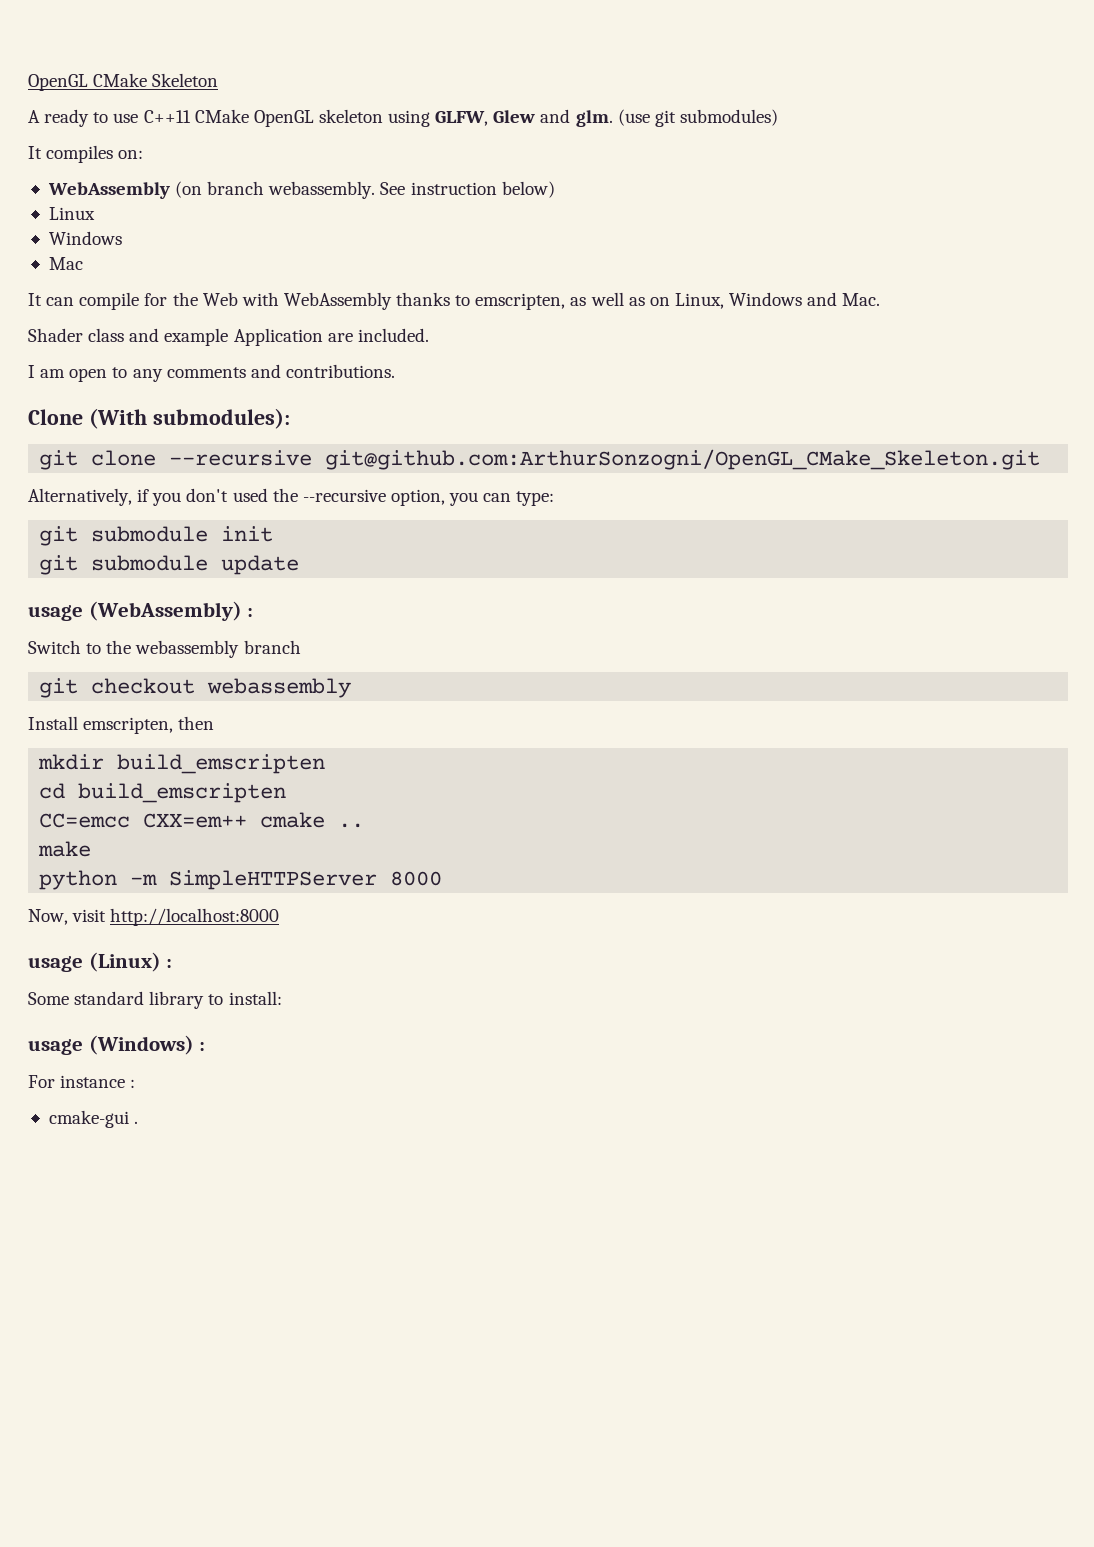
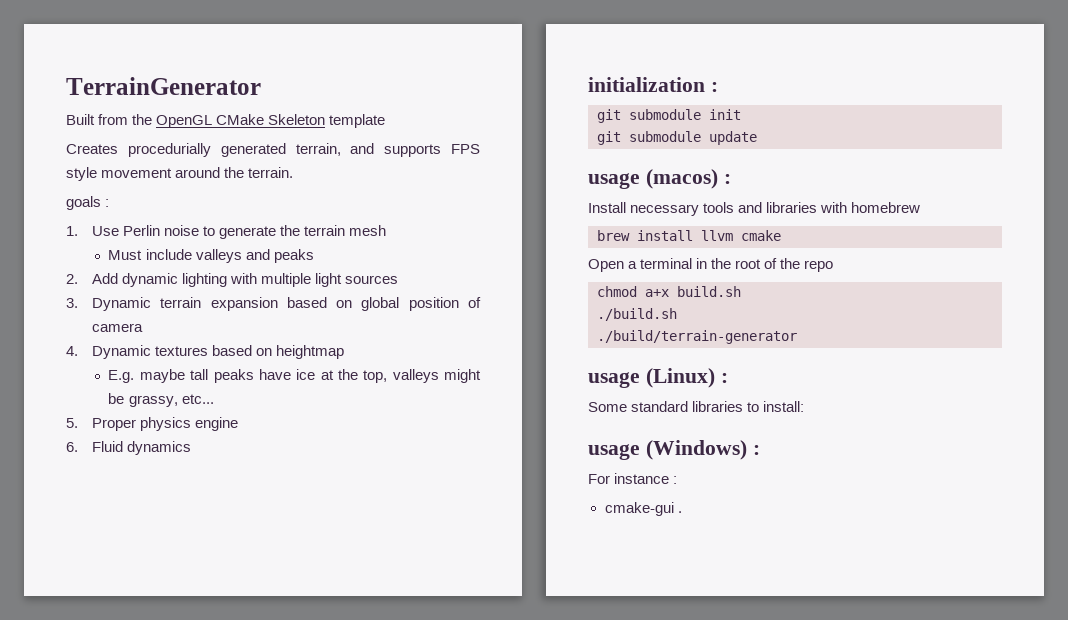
- OpenGL CMake Skeleton
- A ready to use C++11 CMake OpenGL skeleton using GLFW, Glew and glm. (use git submodules)
- It compiles on:
- WebAssembly (on branch webassembly. See instruction below)
- Linux
- Windows
- Mac
- It can compile for the Web with WebAssembly thanks to emscripten, as well as on Linux, Windows and Mac.
- Shader class and example Application are included.
- I am open to any comments and contributions.
- Clone (With submodules):
- git clone --recursive git@github.com:ArthurSonzogni/OpenGL_CMake_Skeleton.git
- Alternatively, if you don't used the --recursive option, you can type:
+ TerrainGenerator
+ Built from the OpenGL CMake Skeleton template
+ Creates procedurially generated terrain, and supports FPS style movement around the terrain.
+ goals :
+ 1. Use Perlin noise to generate the terrain mesh
+ Must include valleys and peaks
+ 2. Add dynamic lighting with multiple light sources
+ 3. Dynamic terrain expansion based on global position of camera
+ 4. Dynamic textures based on heightmap
+ E.g. maybe tall peaks have ice at the top, valleys might be grassy, etc...
+ 5. Proper physics engine
+ 6. Fluid dynamics
+ initialization :
- usage (WebAssembly) :
- Switch to the webassembly branch
- git checkout webassembly
- Install emscripten, then
- mkdir build_emscripten
- cd build_emscripten
- CC=emcc CXX=em++ cmake ..
- make
- python -m SimpleHTTPServer 8000
- Now, visit http://localhost:8000
+ usage (macos) :
+ Install necessary tools and libraries with homebrew
+ brew install llvm cmake
+ Open a terminal in the root of the repo
+ chmod a+x build.sh
+ ./build.sh
+ ./build/terrain-generator
- Some standard library to install:
+ Some standard libraries to install:

